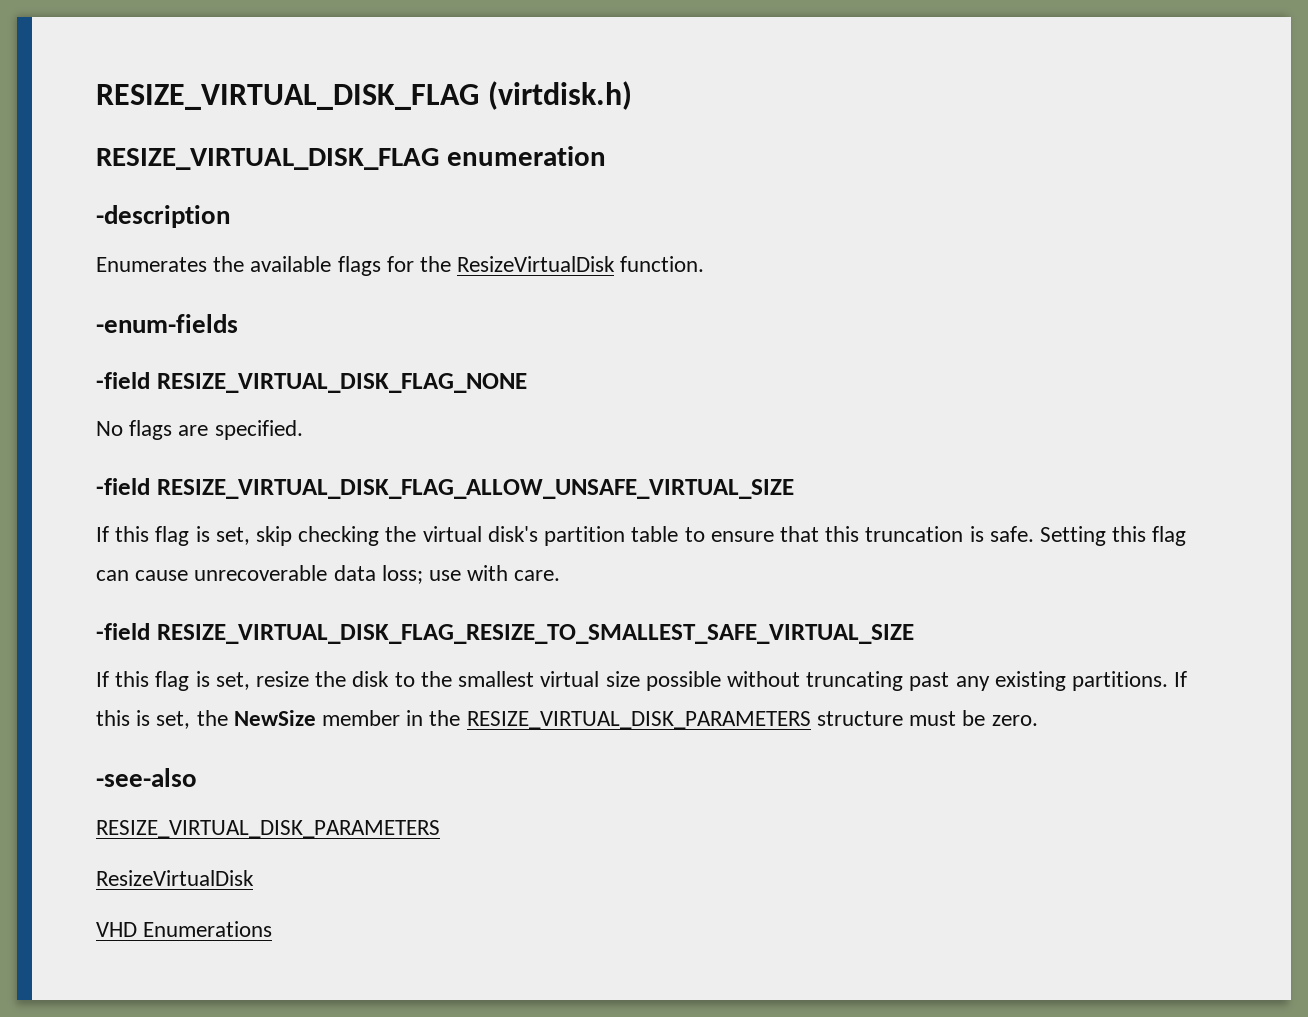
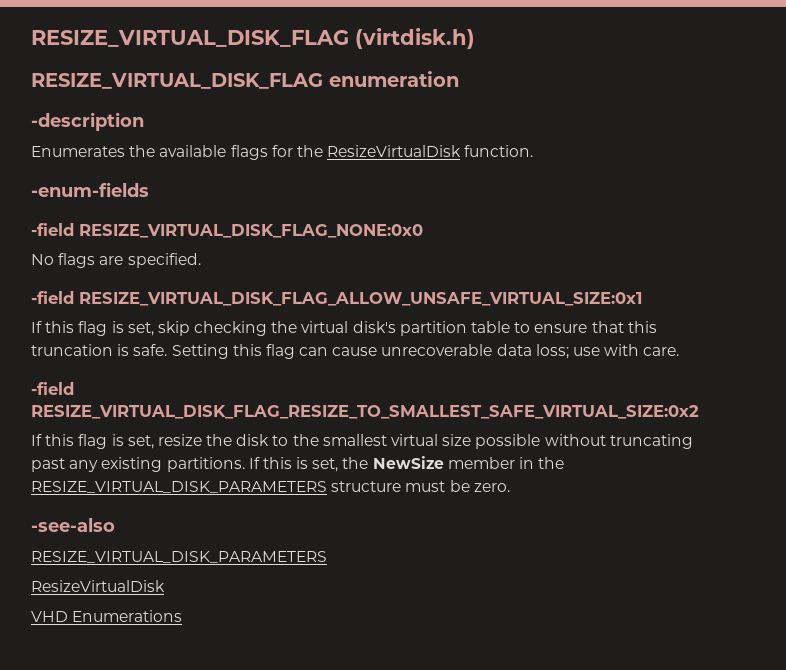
- -field RESIZE_VIRTUAL_DISK_FLAG_NONE
+ -field RESIZE_VIRTUAL_DISK_FLAG_NONE:0x0
- -field RESIZE_VIRTUAL_DISK_FLAG_ALLOW_UNSAFE_VIRTUAL_SIZE
+ -field RESIZE_VIRTUAL_DISK_FLAG_ALLOW_UNSAFE_VIRTUAL_SIZE:0x1
- -field RESIZE_VIRTUAL_DISK_FLAG_RESIZE_TO_SMALLEST_SAFE_VIRTUAL_SIZE
+ -field RESIZE_VIRTUAL_DISK_FLAG_RESIZE_TO_SMALLEST_SAFE_VIRTUAL_SIZE:0x2

